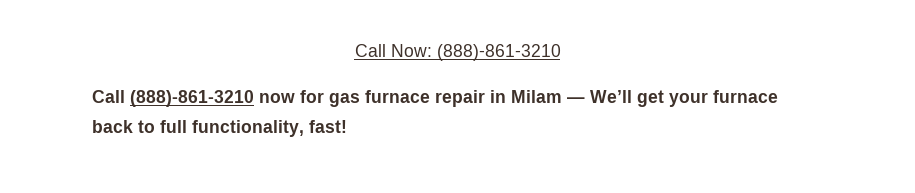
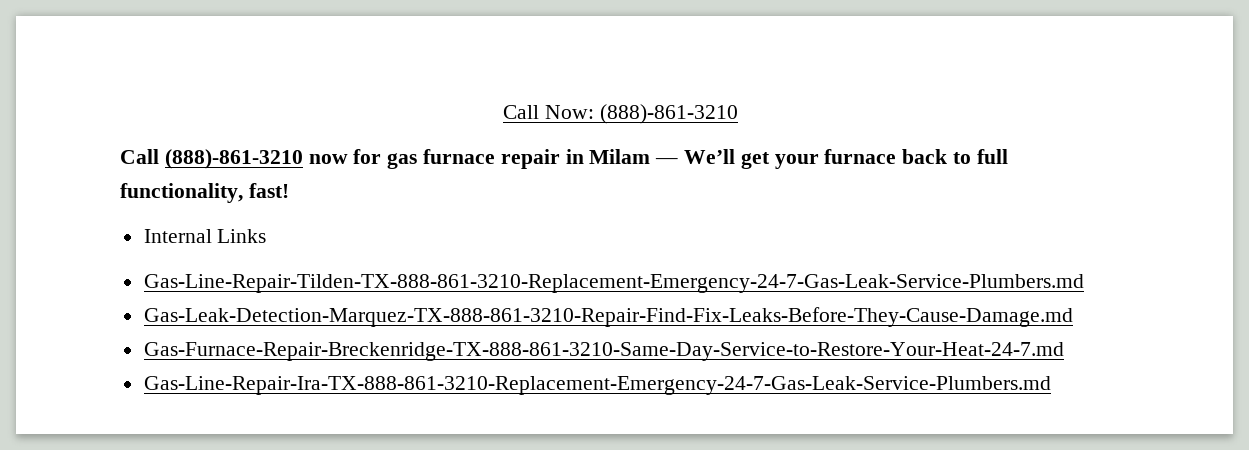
+ Internal Links
+ Gas-Line-Repair-Tilden-TX-888-861-3210-Replacement-Emergency-24-7-Gas-Leak-Service-Plumbers.md
+ Gas-Leak-Detection-Marquez-TX-888-861-3210-Repair-Find-Fix-Leaks-Before-They-Cause-Damage.md
+ Gas-Furnace-Repair-Breckenridge-TX-888-861-3210-Same-Day-Service-to-Restore-Your-Heat-24-7.md
+ Gas-Line-Repair-Ira-TX-888-861-3210-Replacement-Emergency-24-7-Gas-Leak-Service-Plumbers.md

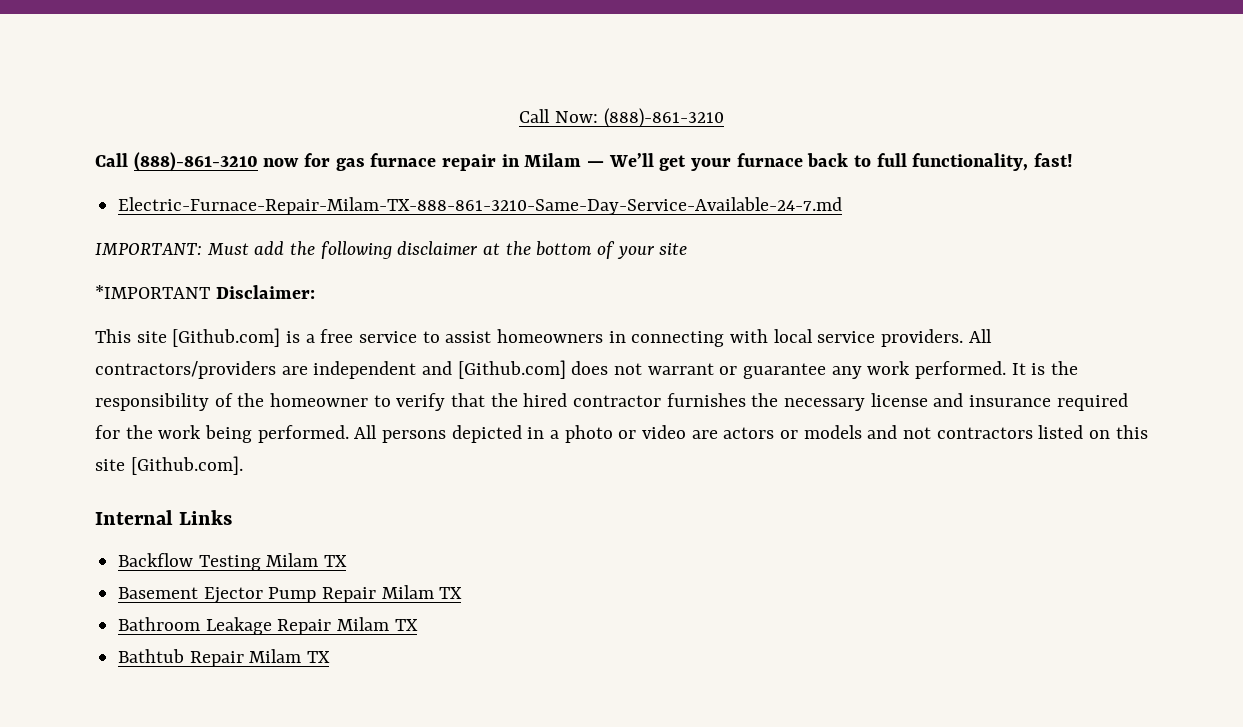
+ Electric-Furnace-Repair-Milam-TX-888-861-3210-Same-Day-Service-Available-24-7.md
+ IMPORTANT: Must add the following disclaimer at the bottom of your site
+ *IMPORTANT Disclaimer:
+ This site [Github.com] is a free service to assist homeowners in connecting with local service providers. All contractors/providers are independent and [Github.com] does not warrant or guarantee any work performed. It is the responsibility of the homeowner to verify that the hired contractor furnishes the necessary license and insurance required for the work being performed. All persons depicted in a photo or video are actors or models and not contractors listed on this site [Github.com].
  Internal Links
- Gas-Line-Repair-Tilden-TX-888-861-3210-Replacement-Emergency-24-7-Gas-Leak-Service-Plumbers.md
- Gas-Leak-Detection-Marquez-TX-888-861-3210-Repair-Find-Fix-Leaks-Before-They-Cause-Damage.md
- Gas-Furnace-Repair-Breckenridge-TX-888-861-3210-Same-Day-Service-to-Restore-Your-Heat-24-7.md
- Gas-Line-Repair-Ira-TX-888-861-3210-Replacement-Emergency-24-7-Gas-Leak-Service-Plumbers.md
+ Backflow Testing Milam TX
+ Basement Ejector Pump Repair Milam TX
+ Bathroom Leakage Repair Milam TX
+ Bathtub Repair Milam TX

